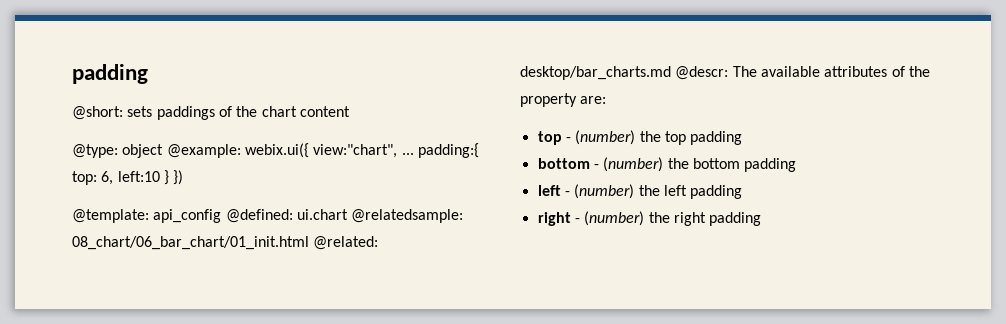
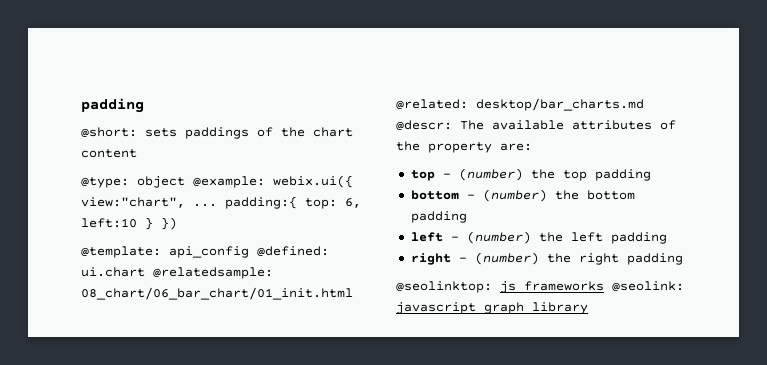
+ @seolinktop: js frameworks @seolink: javascript graph library

